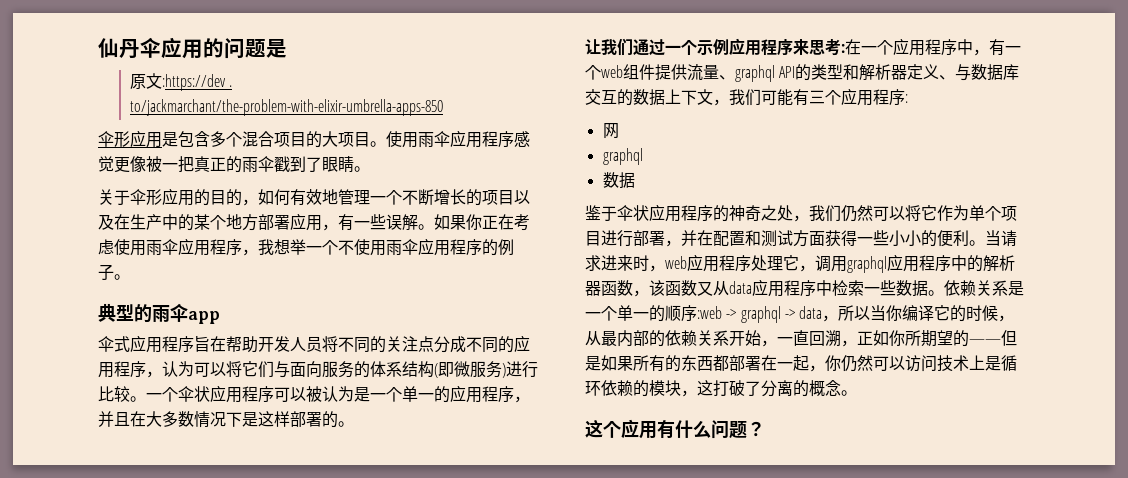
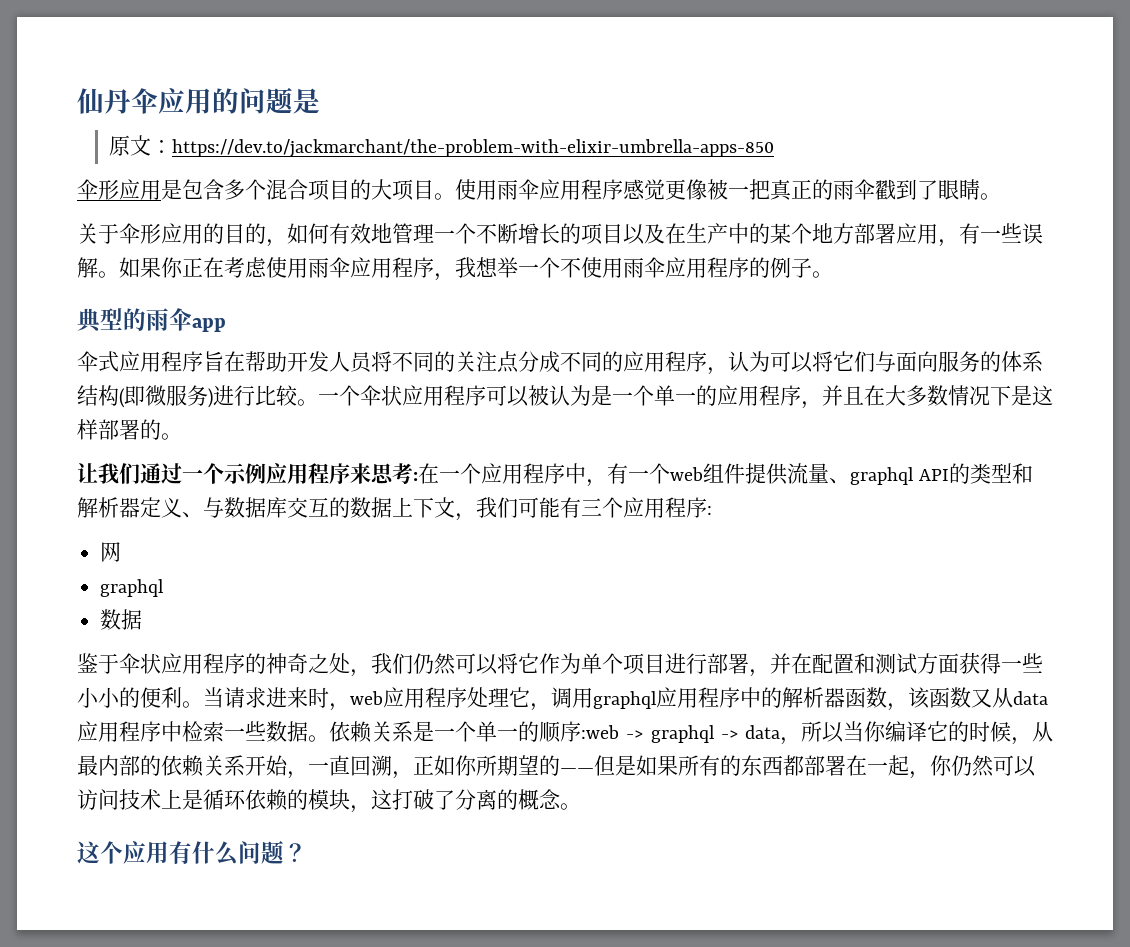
- 原文:https://dev . to/jackmarchant/the-problem-with-elixir-umbrella-apps-850
+ 原文：https://dev.to/jackmarchant/the-problem-with-elixir-umbrella-apps-850

